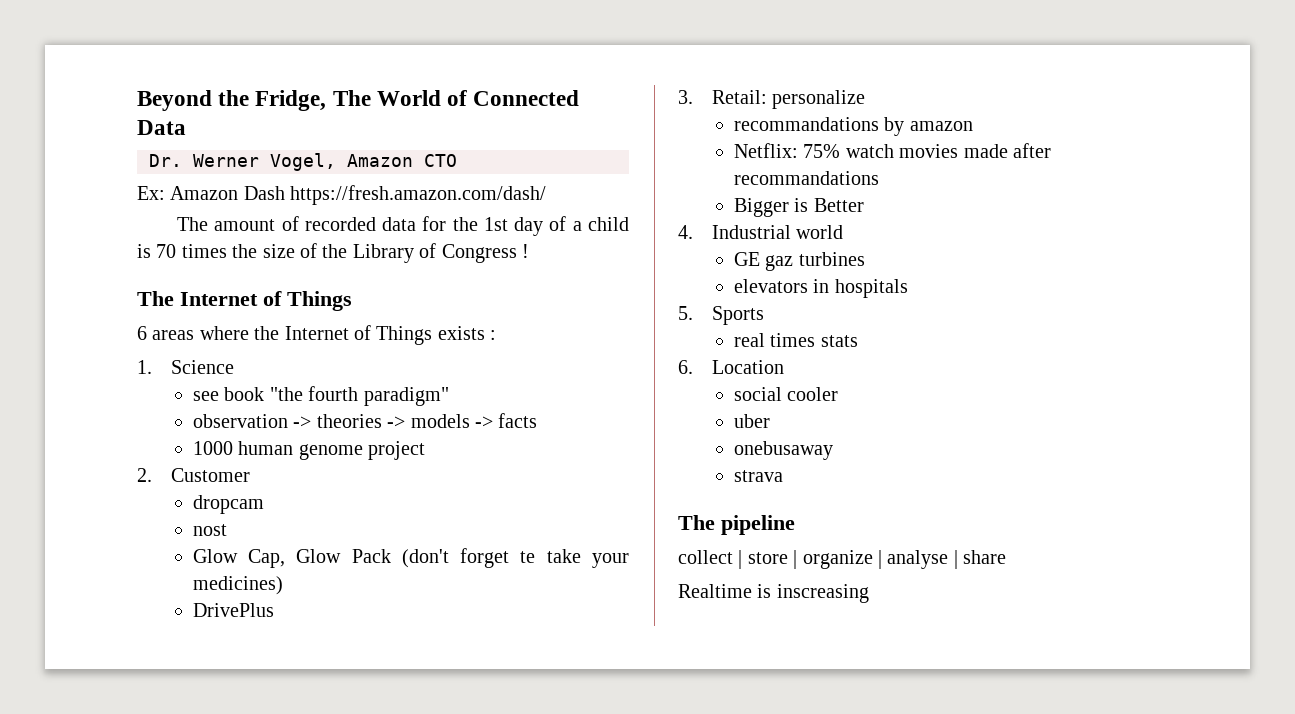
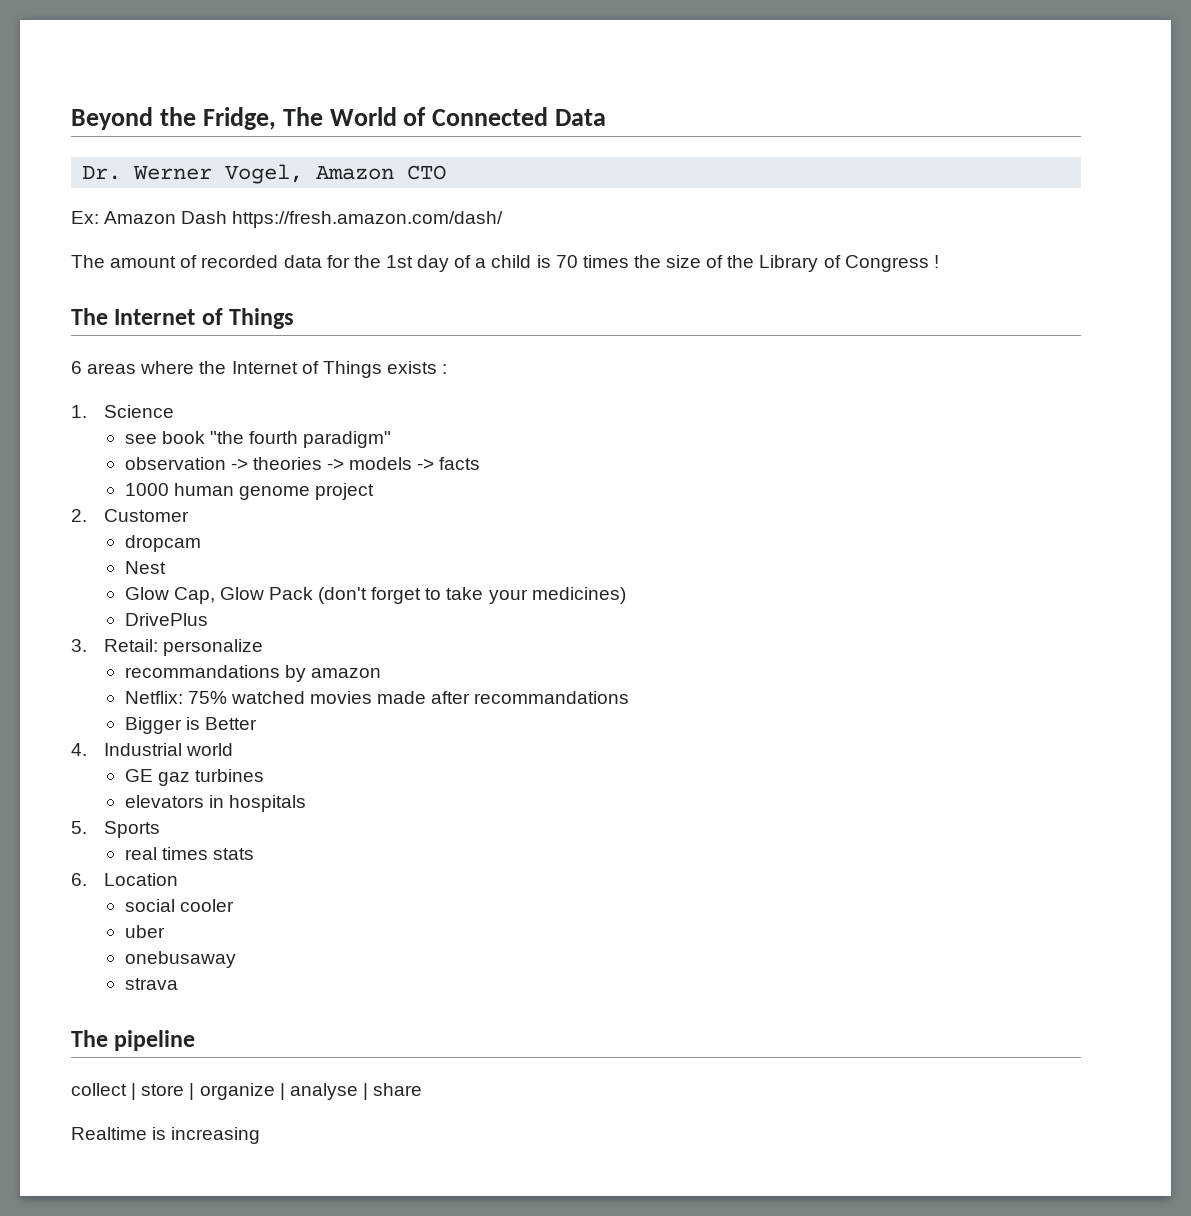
- nost
+ Nest
- Glow Cap, Glow Pack (don't forget te take your medicines)
+ Glow Cap, Glow Pack (don't forget to take your medicines)
- Netflix: 75% watch movies made after recommandations
+ Netflix: 75% watched movies made after recommandations
- Realtime is inscreasing
+ Realtime is increasing

